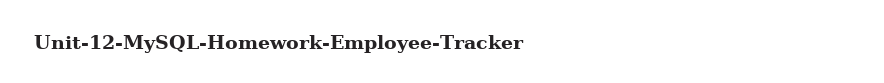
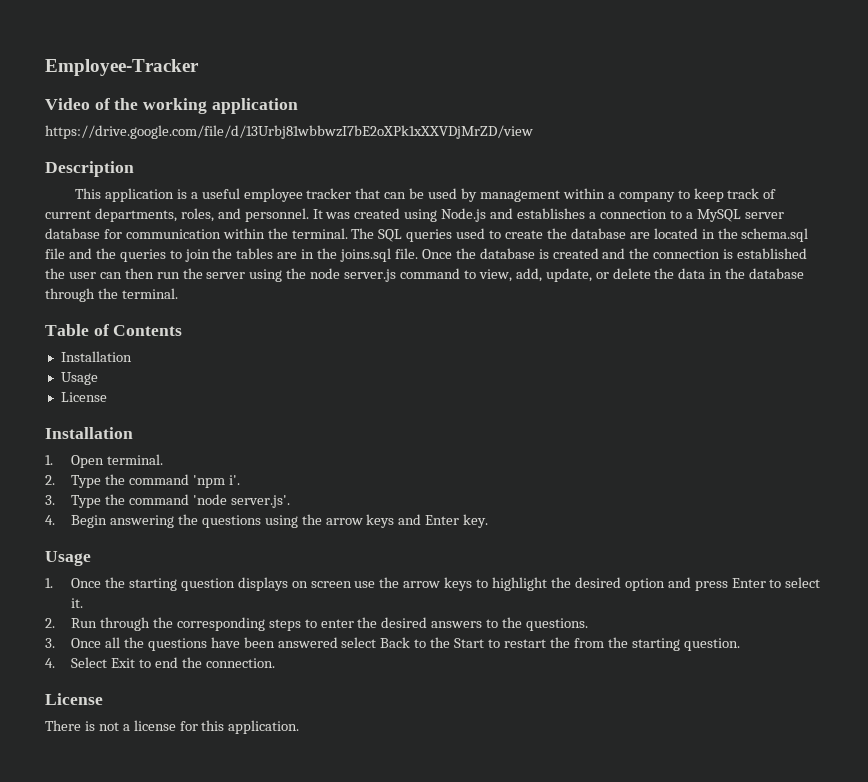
- Unit-12-MySQL-Homework-Employee-Tracker
+ Employee-Tracker
+ Video of the working application
+ https://drive.google.com/file/d/13Urbj81wbbwzI7bE2oXPk1xXXVDjMrZD/view
+ Description
+ This application is a useful employee tracker that can be used by management within a company to keep track of current departments, roles, and personnel. It was created using Node.js and establishes a connection to a MySQL server database for communication within the terminal. The SQL queries used to create the database are located in the schema.sql file and the queries to join the tables are in the joins.sql file. Once the database is created and the connection is established the user can then run the server using the node server.js command to view, add, update, or delete the data in the database through the terminal.
+ Table of Contents
+ Installation
+ Usage
+ License
+ Installation
+ 1. Open terminal.
+ 2. Type the command 'npm i'.
+ 3. Type the command 'node server.js'.
+ 4. Begin answering the questions using the arrow keys and Enter key.
+ Usage
+ 1. Once the starting question displays on screen use the arrow keys to highlight the desired option and press Enter to select it.
+ 2. Run through the corresponding steps to enter the desired answers to the questions.
+ 3. Once all the questions have been answered select Back to the Start to restart the from the starting question.
+ 4. Select Exit to end the connection.
+ License
+ There is not a license for this application.

